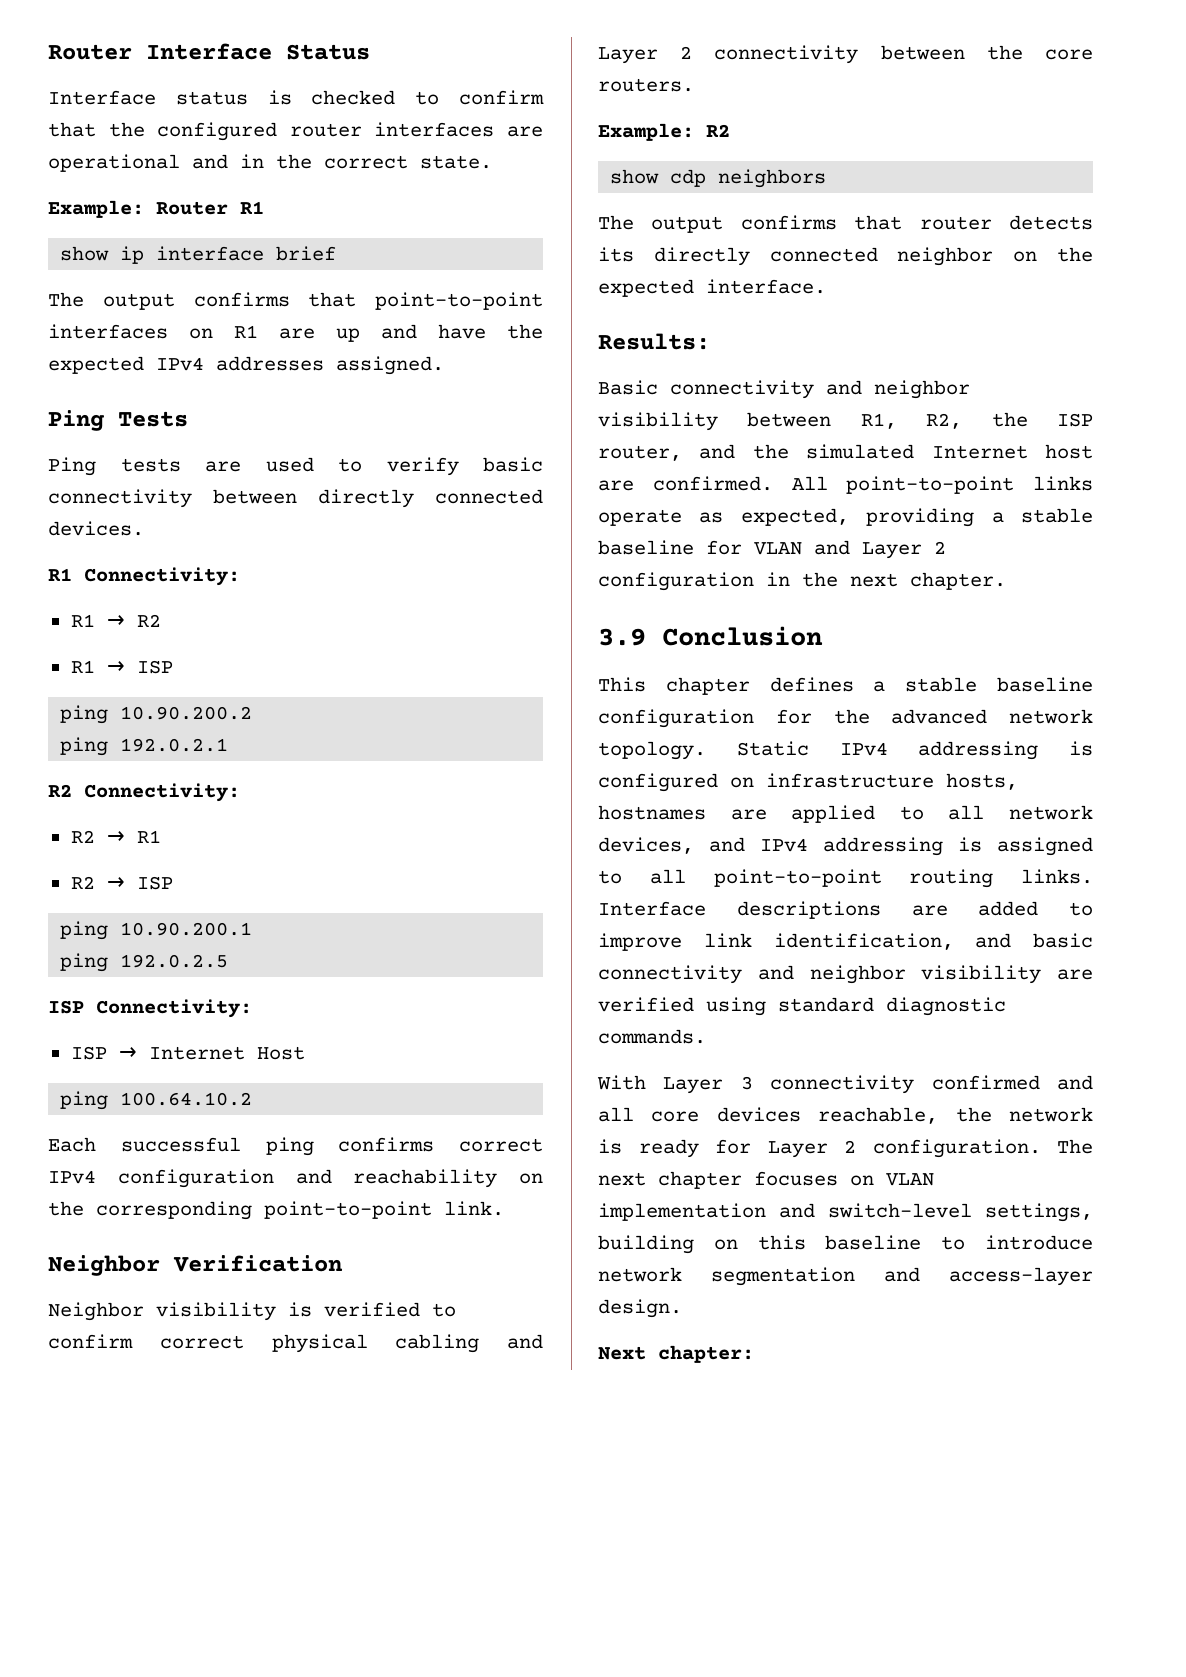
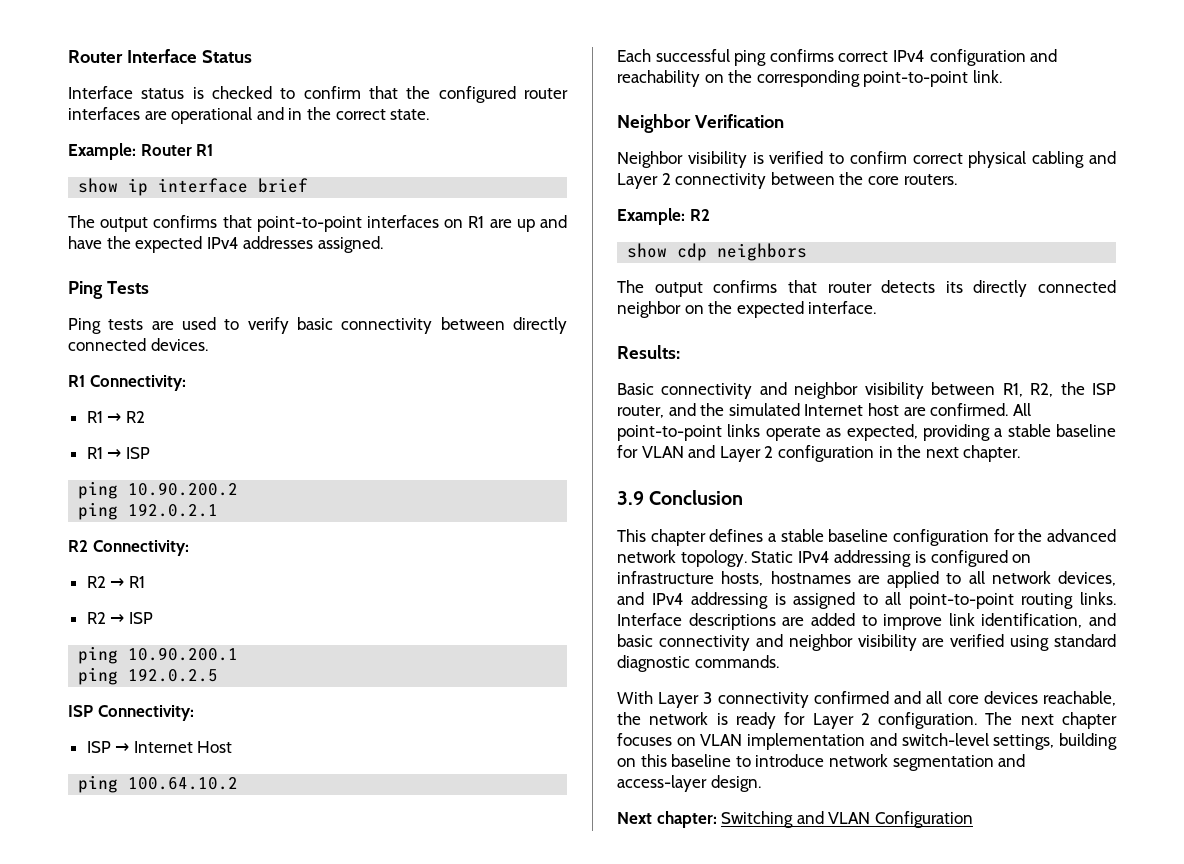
- Next chapter:
+ Next chapter: Switching and VLAN Configuration

